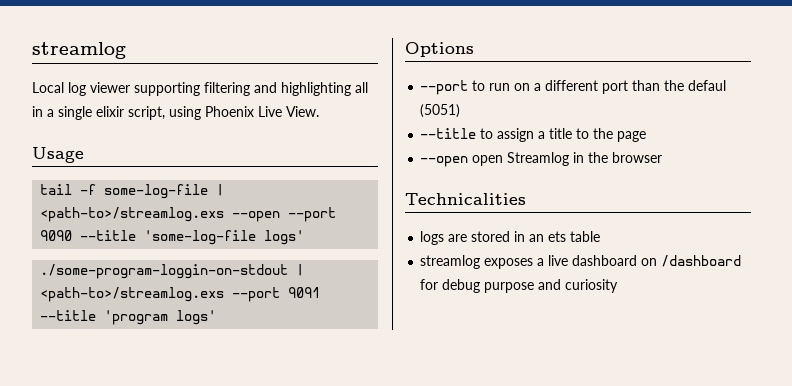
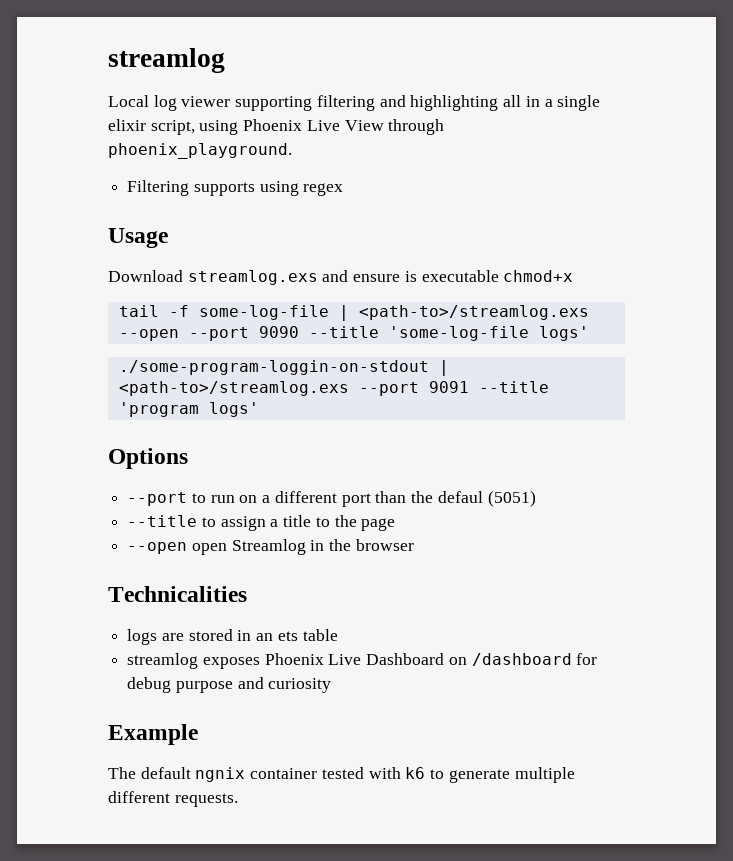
- Local log viewer supporting filtering and highlighting all in a single elixir script, using Phoenix Live View.
+ Local log viewer supporting filtering and highlighting all in a single elixir script, using Phoenix Live View through phoenix_playground.
+ Filtering supports using regex
  Usage
+ Download streamlog.exs and ensure is executable chmod+x
- streamlog exposes a live dashboard on /dashboard for debug purpose and curiosity
+ streamlog exposes Phoenix Live Dashboard on /dashboard for debug purpose and curiosity
+ Example
+ The default ngnix container tested with k6 to generate multiple different requests.

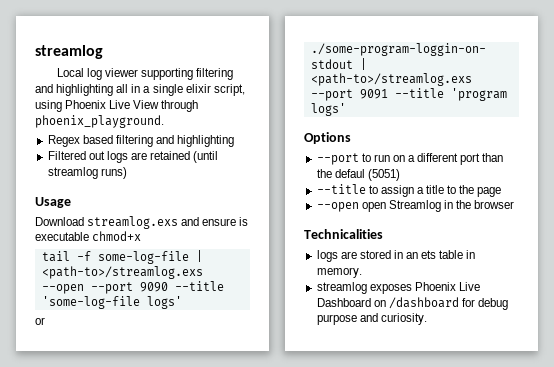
- Filtering supports using regex
+ Regex based filtering and highlighting
+ Filtered out logs are retained (until streamlog runs)
+ or
- logs are stored in an ets table
+ logs are stored in an ets table in memory.
- streamlog exposes Phoenix Live Dashboard on /dashboard for debug purpose and curiosity
- Example
- The default ngnix container tested with k6 to generate multiple different requests.
+ streamlog exposes Phoenix Live Dashboard on /dashboard for debug purpose and curiosity.

